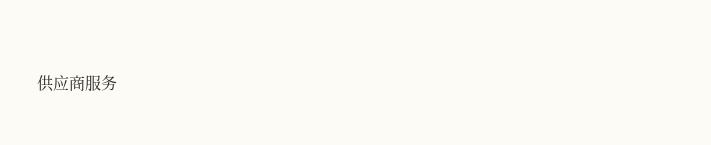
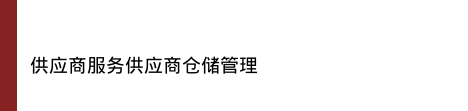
- 供应商服务
+ 供应商服务供应商仓储管理

